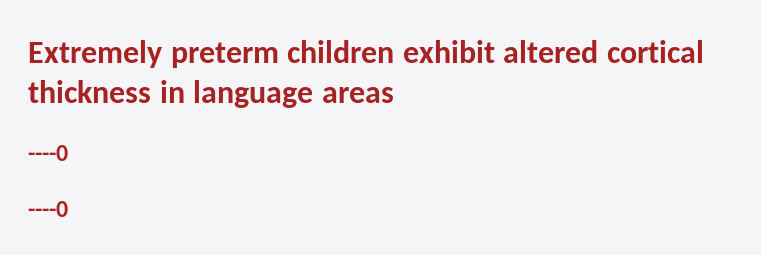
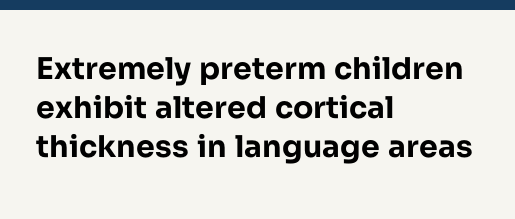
  Extremely preterm children exhibit altered cortical thickness in language areas
- ----0
- ----0

